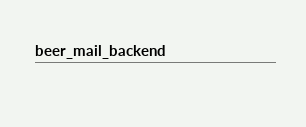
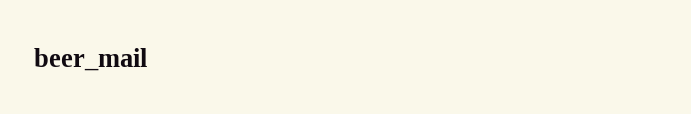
- beer_mail_backend
+ beer_mail

